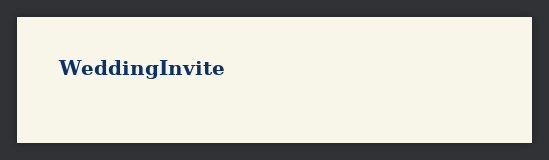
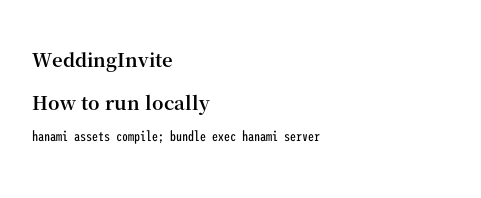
+ How to run locally
+ hanami assets compile; bundle exec hanami server

